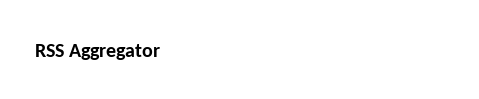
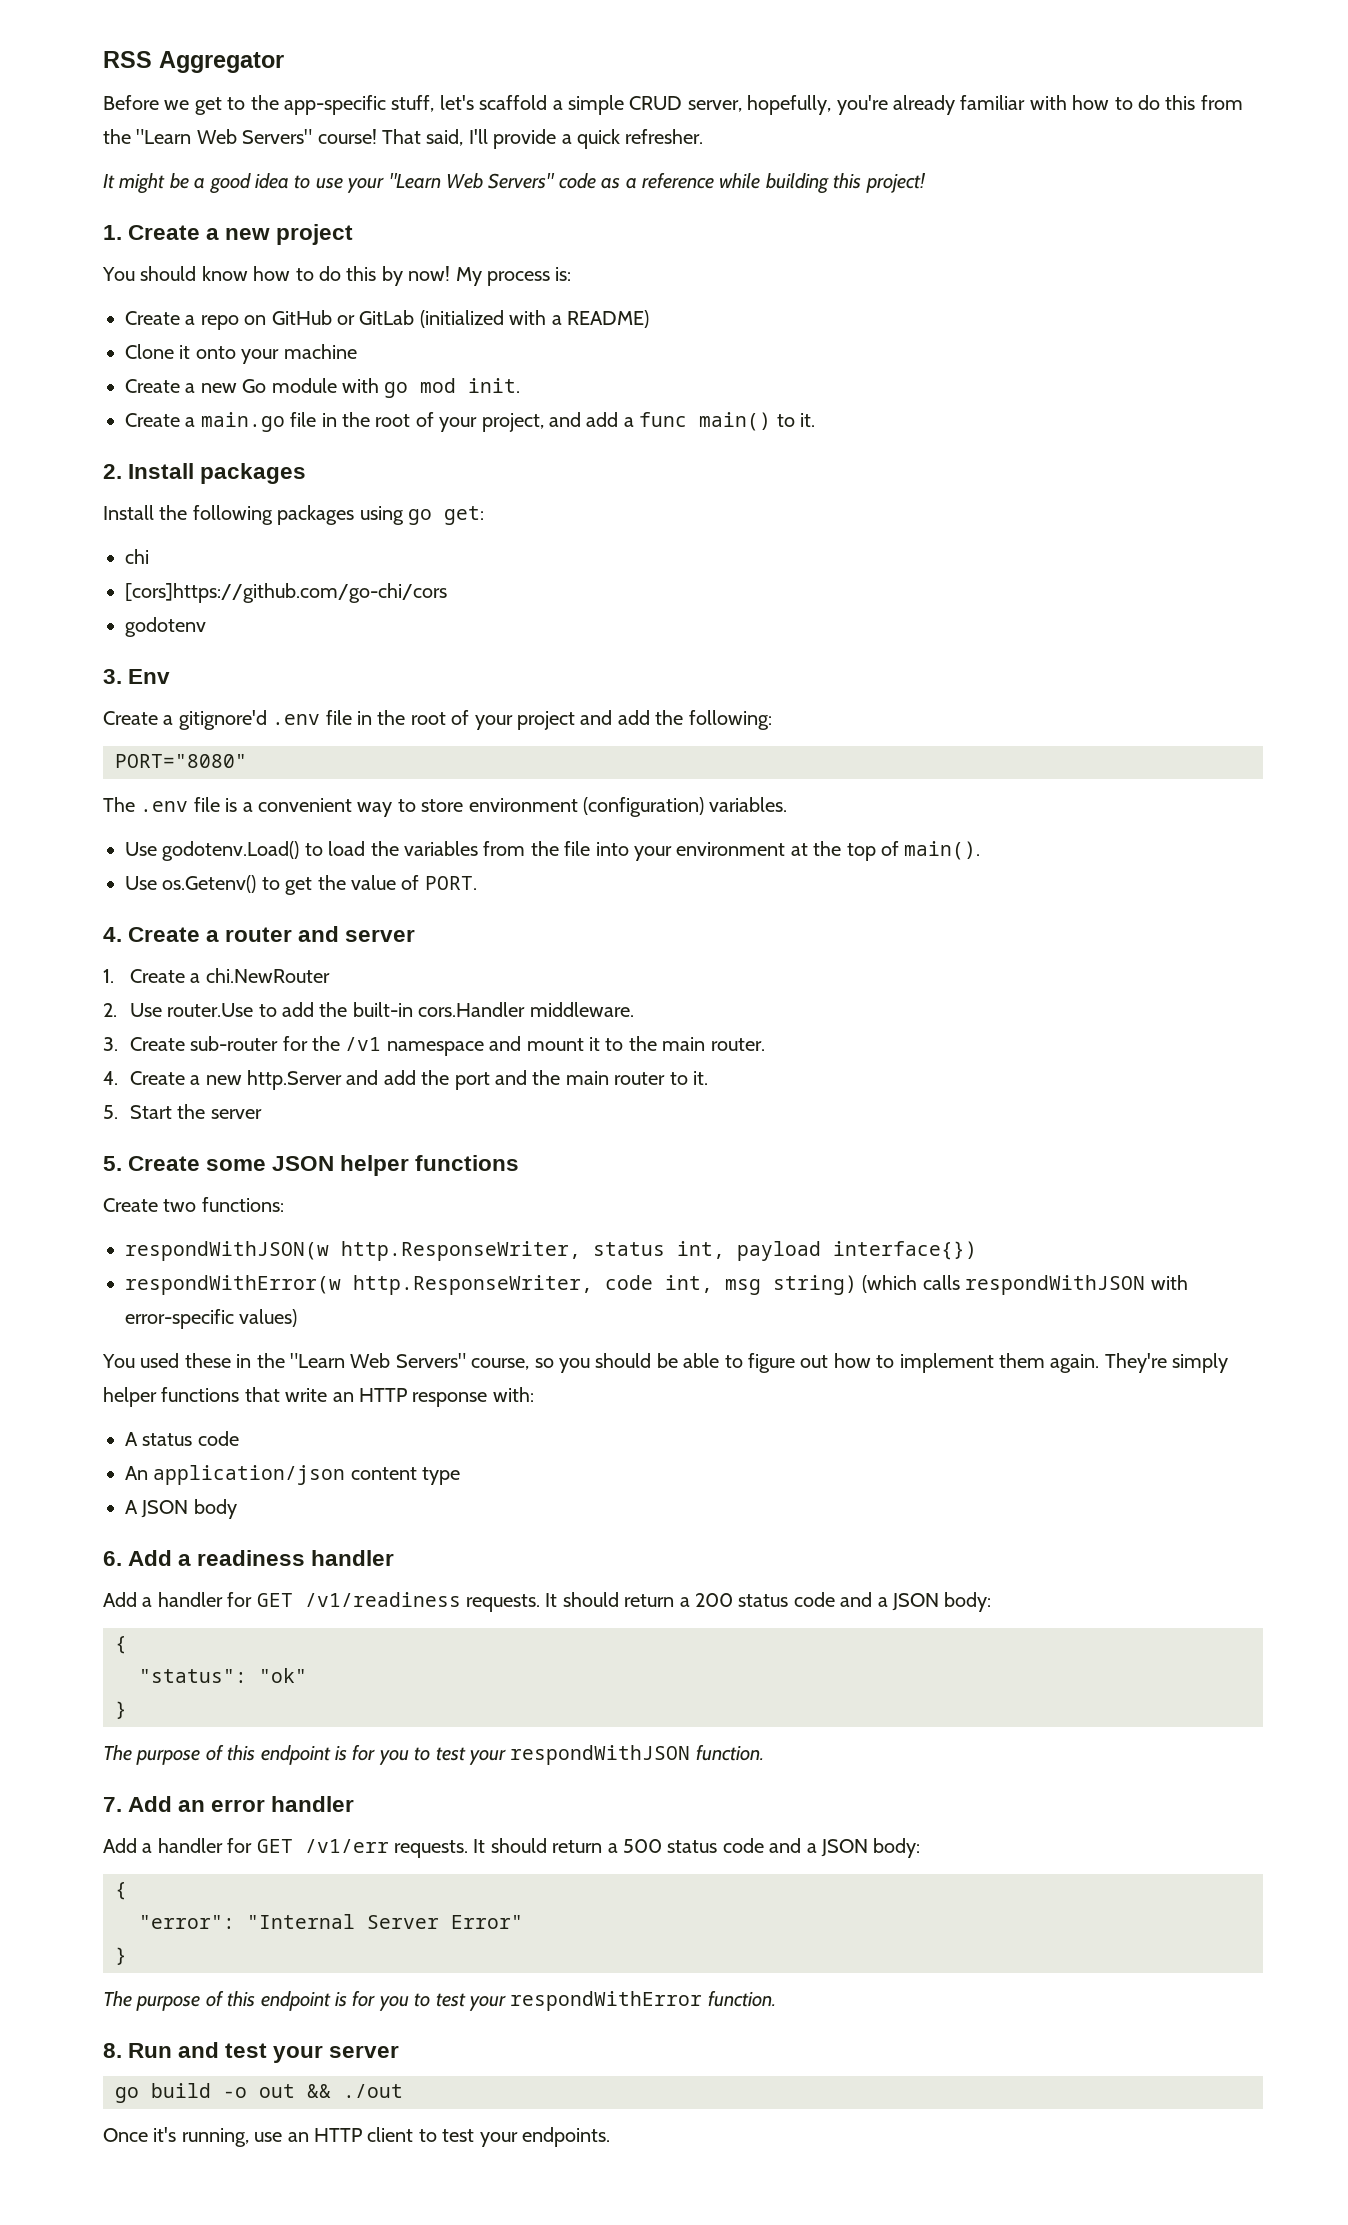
+ Before we get to the app-specific stuff, let's scaffold a simple CRUD server, hopefully, you're already familiar with how to do this from the "Learn Web Servers" course! That said, I'll provide a quick refresher.
+ It might be a good idea to use your "Learn Web Servers" code as a reference while building this project!
+ 1. Create a new project
+ You should know how to do this by now! My process is:
+ Create a repo on GitHub or GitLab (initialized with a README)
+ Clone it onto your machine
+ Create a new Go module with go mod init.
+ Create a main.go file in the root of your project, and add a func main() to it.
+ 2. Install packages
+ Install the following packages using go get:
+ chi
+ [cors]https://github.com/go-chi/cors
+ godotenv
+ 3. Env
+ Create a gitignore'd .env file in the root of your project and add the following:
+ PORT="8080"
+ The .env file is a convenient way to store environment (configuration) variables.
+ Use godotenv.Load() to load the variables from the file into your environment at the top of main().
+ Use os.Getenv() to get the value of PORT.
+ 4. Create a router and server
+ 1. Create a chi.NewRouter
+ 2. Use router.Use to add the built-in cors.Handler middleware.
+ 3. Create sub-router for the /v1 namespace and mount it to the main router.
+ 4. Create a new http.Server and add the port and the main router to it.
+ 5. Start the server
+ 5. Create some JSON helper functions
+ Create two functions:
+ respondWithJSON(w http.ResponseWriter, status int, payload interface{})
+ respondWithError(w http.ResponseWriter, code int, msg string) (which calls respondWithJSON with error-specific values)
+ You used these in the "Learn Web Servers" course, so you should be able to figure out how to implement them again. They're simply helper functions that write an HTTP response with:
+ A status code
+ An application/json content type
+ A JSON body
+ 6. Add a readiness handler
+ Add a handler for GET /v1/readiness requests. It should return a 200 status code and a JSON body:
+ {
+ "status": "ok"
+ }
+ The purpose of this endpoint is for you to test your respondWithJSON function.
+ 7. Add an error handler
+ Add a handler for GET /v1/err requests. It should return a 500 status code and a JSON body:
+ {
+ "error": "Internal Server Error"
+ }
+ The purpose of this endpoint is for you to test your respondWithError function.
+ 8. Run and test your server
+ go build -o out && ./out
+ Once it's running, use an HTTP client to test your endpoints.

